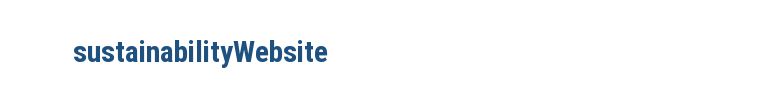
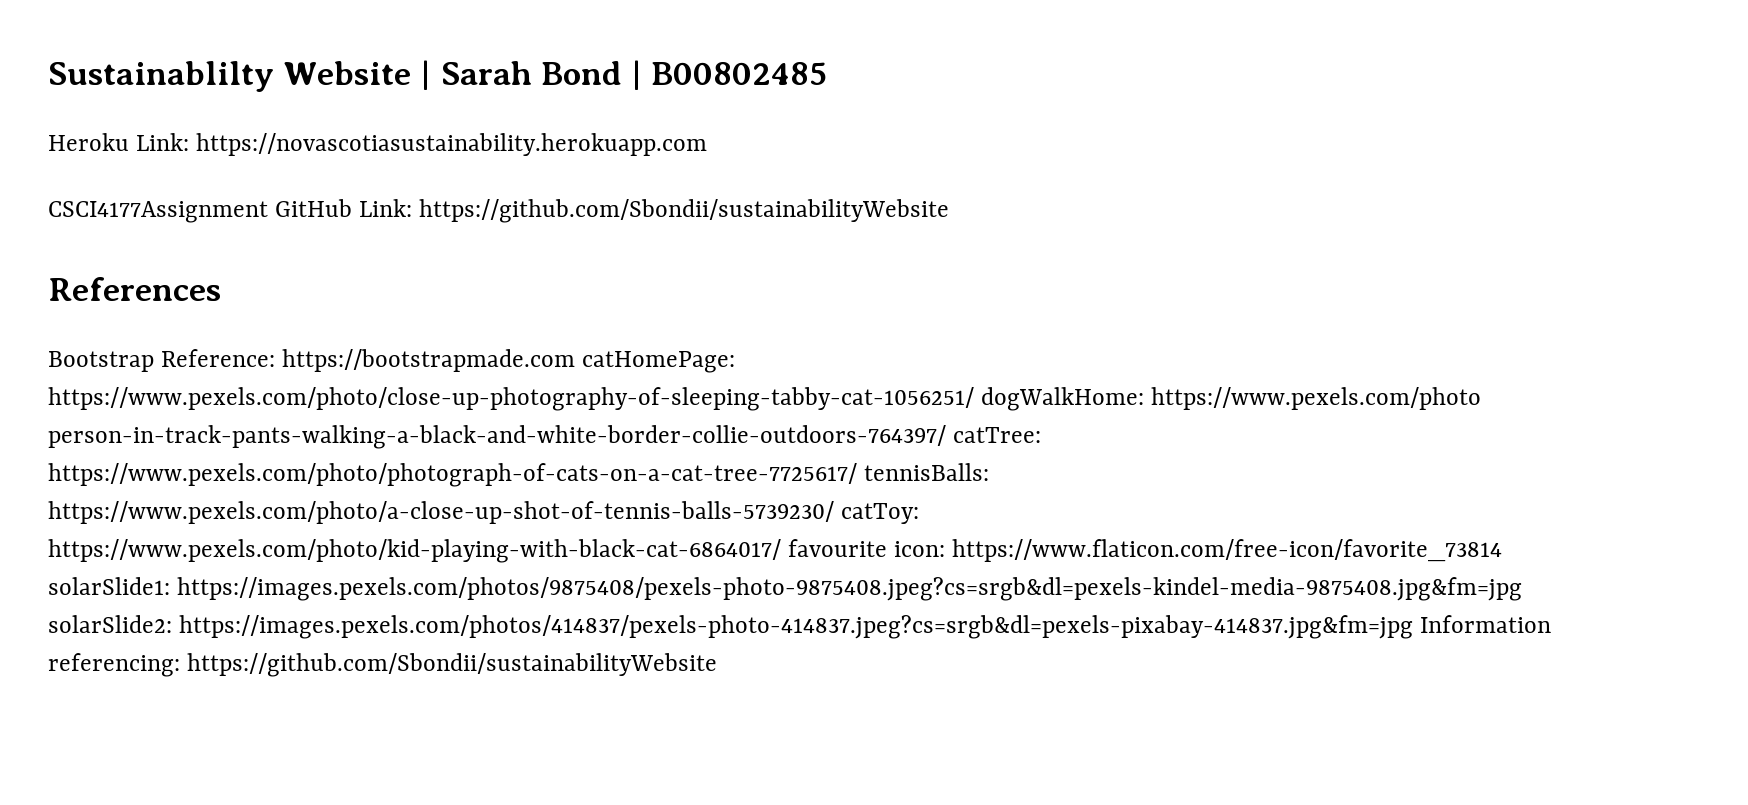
- sustainabilityWebsite
+ Sustainablilty Website | Sarah Bond | B00802485
+ Heroku Link: https://novascotiasustainability.herokuapp.com
+ CSCI4177Assignment GitHub Link: https://github.com/Sbondii/sustainabilityWebsite
+ References
+ Bootstrap Reference: https://bootstrapmade.com catHomePage: https://www.pexels.com/photo/close-up-photography-of-sleeping-tabby-cat-1056251/ dogWalkHome: https://www.pexels.com/photo person-in-track-pants-walking-a-black-and-white-border-collie-outdoors-764397/ catTree: https://www.pexels.com/photo/photograph-of-cats-on-a-cat-tree-7725617/ tennisBalls: https://www.pexels.com/photo/a-close-up-shot-of-tennis-balls-5739230/ catToy: https://www.pexels.com/photo/kid-playing-with-black-cat-6864017/ favourite icon: https://www.flaticon.com/free-icon/favorite_73814 solarSlide1: https://images.pexels.com/photos/9875408/pexels-photo-9875408.jpeg?cs=srgb&dl=pexels-kindel-media-9875408.jpg&fm=jpg solarSlide2: https://images.pexels.com/photos/414837/pexels-photo-414837.jpeg?cs=srgb&dl=pexels-pixabay-414837.jpg&fm=jpg Information referencing: https://github.com/Sbondii/sustainabilityWebsite

